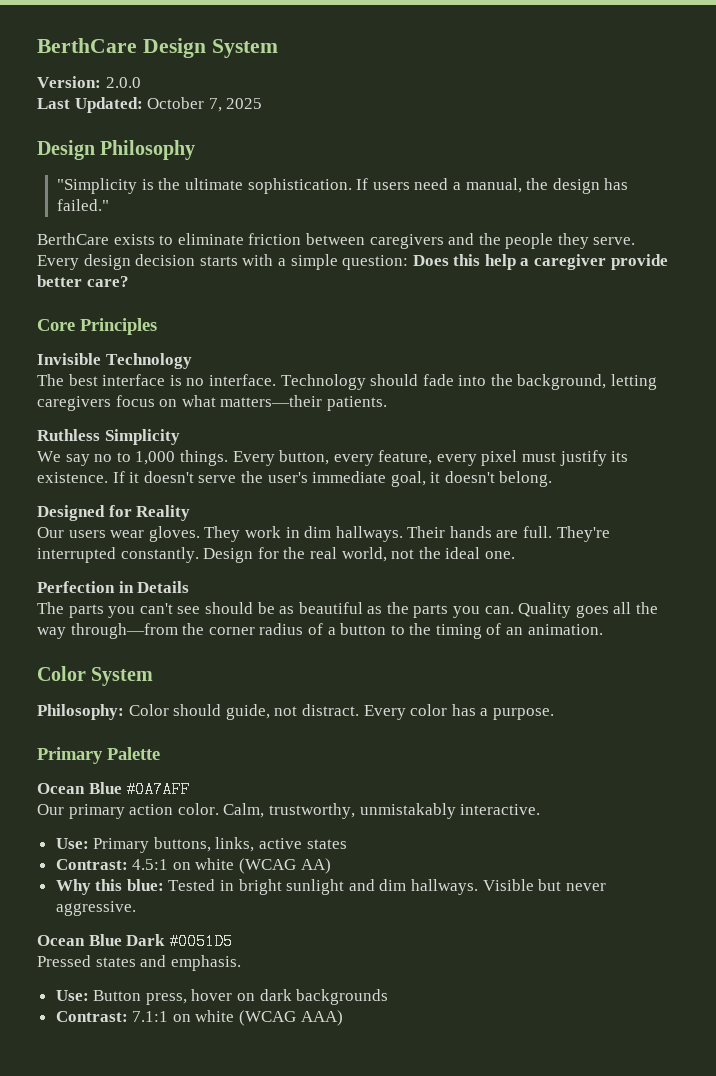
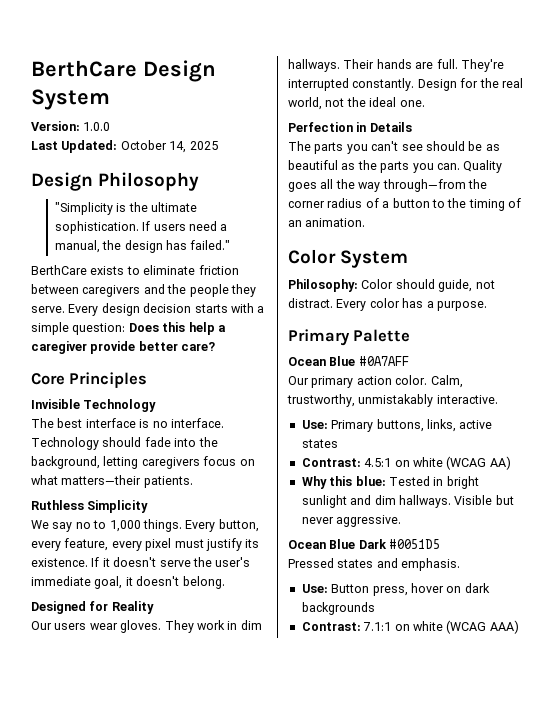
- Version: 2.0.0
+ Version: 1.0.0
- Last Updated: October 7, 2025
+ Last Updated: October 14, 2025

